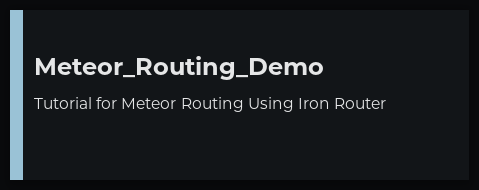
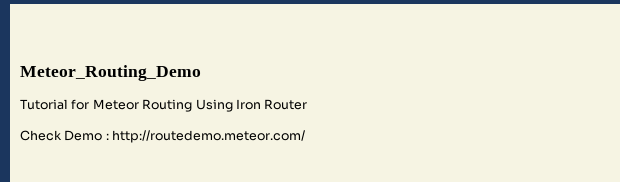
+ Check Demo : http://routedemo.meteor.com/

